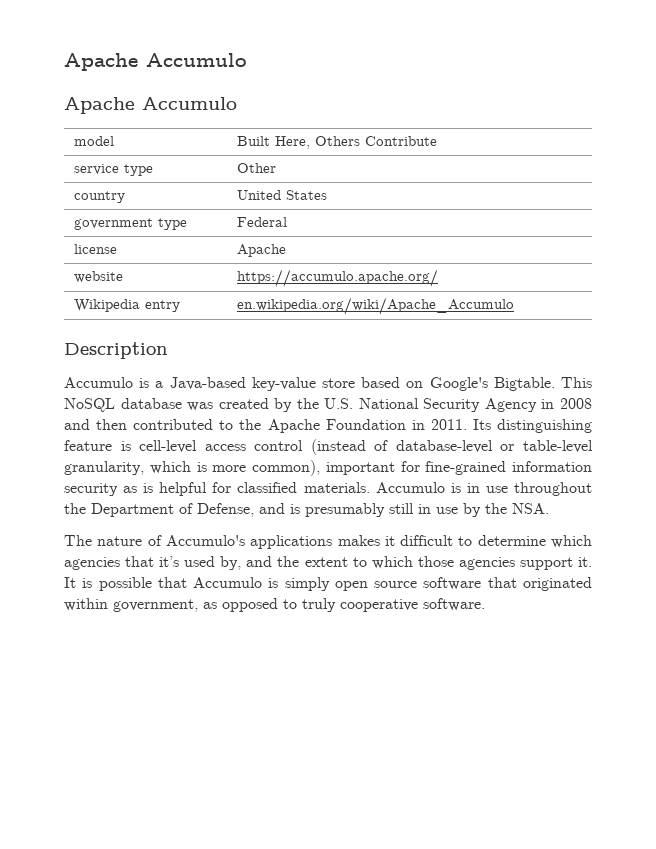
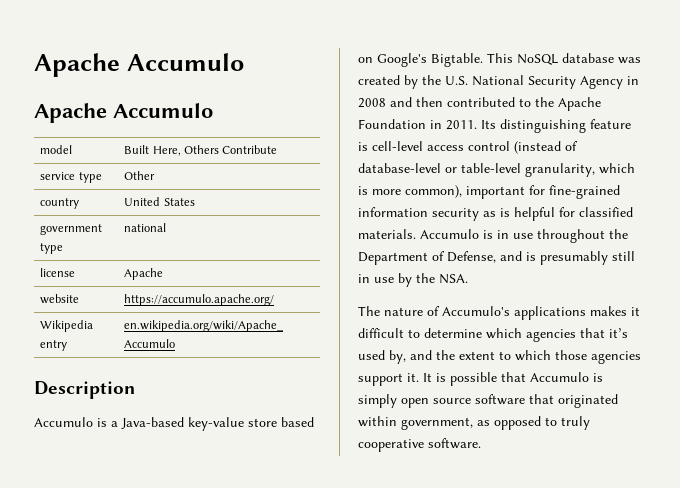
- government type | Federal
+ government type | national

